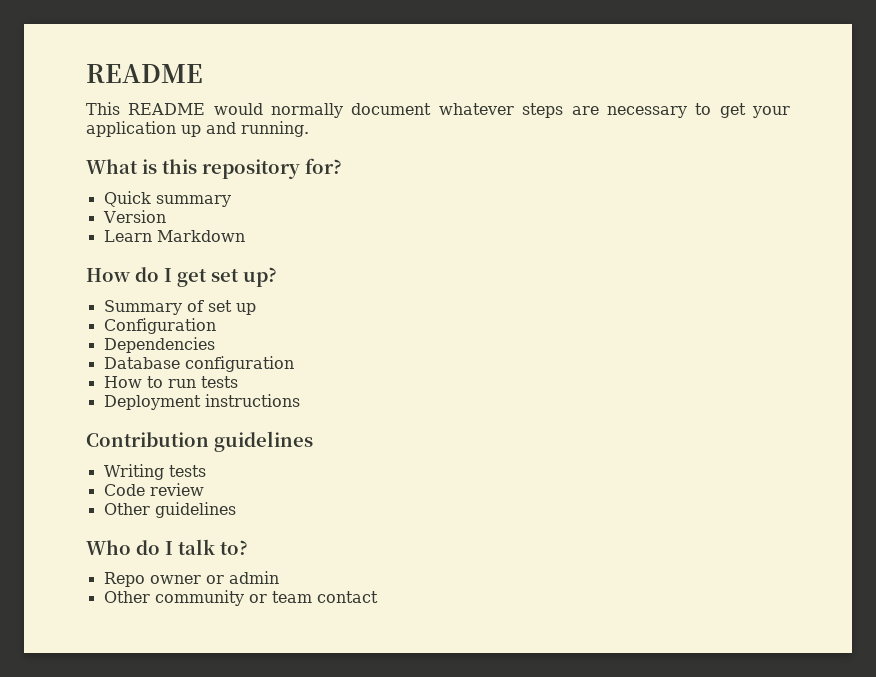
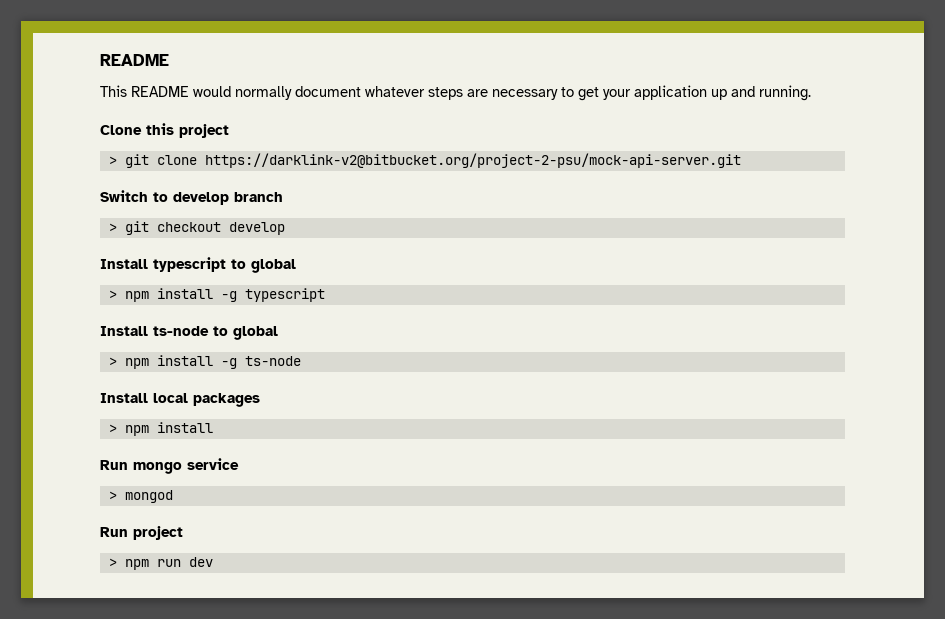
- What is this repository for?
- Quick summary
- Version
- Learn Markdown
- How do I get set up?
- Summary of set up
- Configuration
- Dependencies
- Database configuration
- How to run tests
- Deployment instructions
- Contribution guidelines
- Writing tests
- Code review
- Other guidelines
- Who do I talk to?
- Repo owner or admin
- Other community or team contact
+ Clone this project
+ > git clone https://darklink-v2@bitbucket.org/project-2-psu/mock-api-server.git
+ Switch to develop branch
+ > git checkout develop
+ Install typescript to global
+ > npm install -g typescript
+ Install ts-node to global
+ > npm install -g ts-node
+ Install local packages
+ > npm install
+ Run mongo service
+ > mongod
+ Run project
+ > npm run dev

